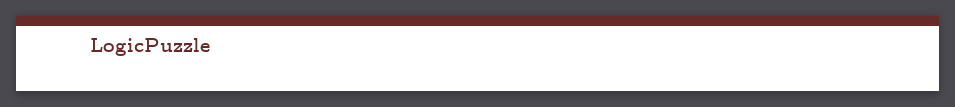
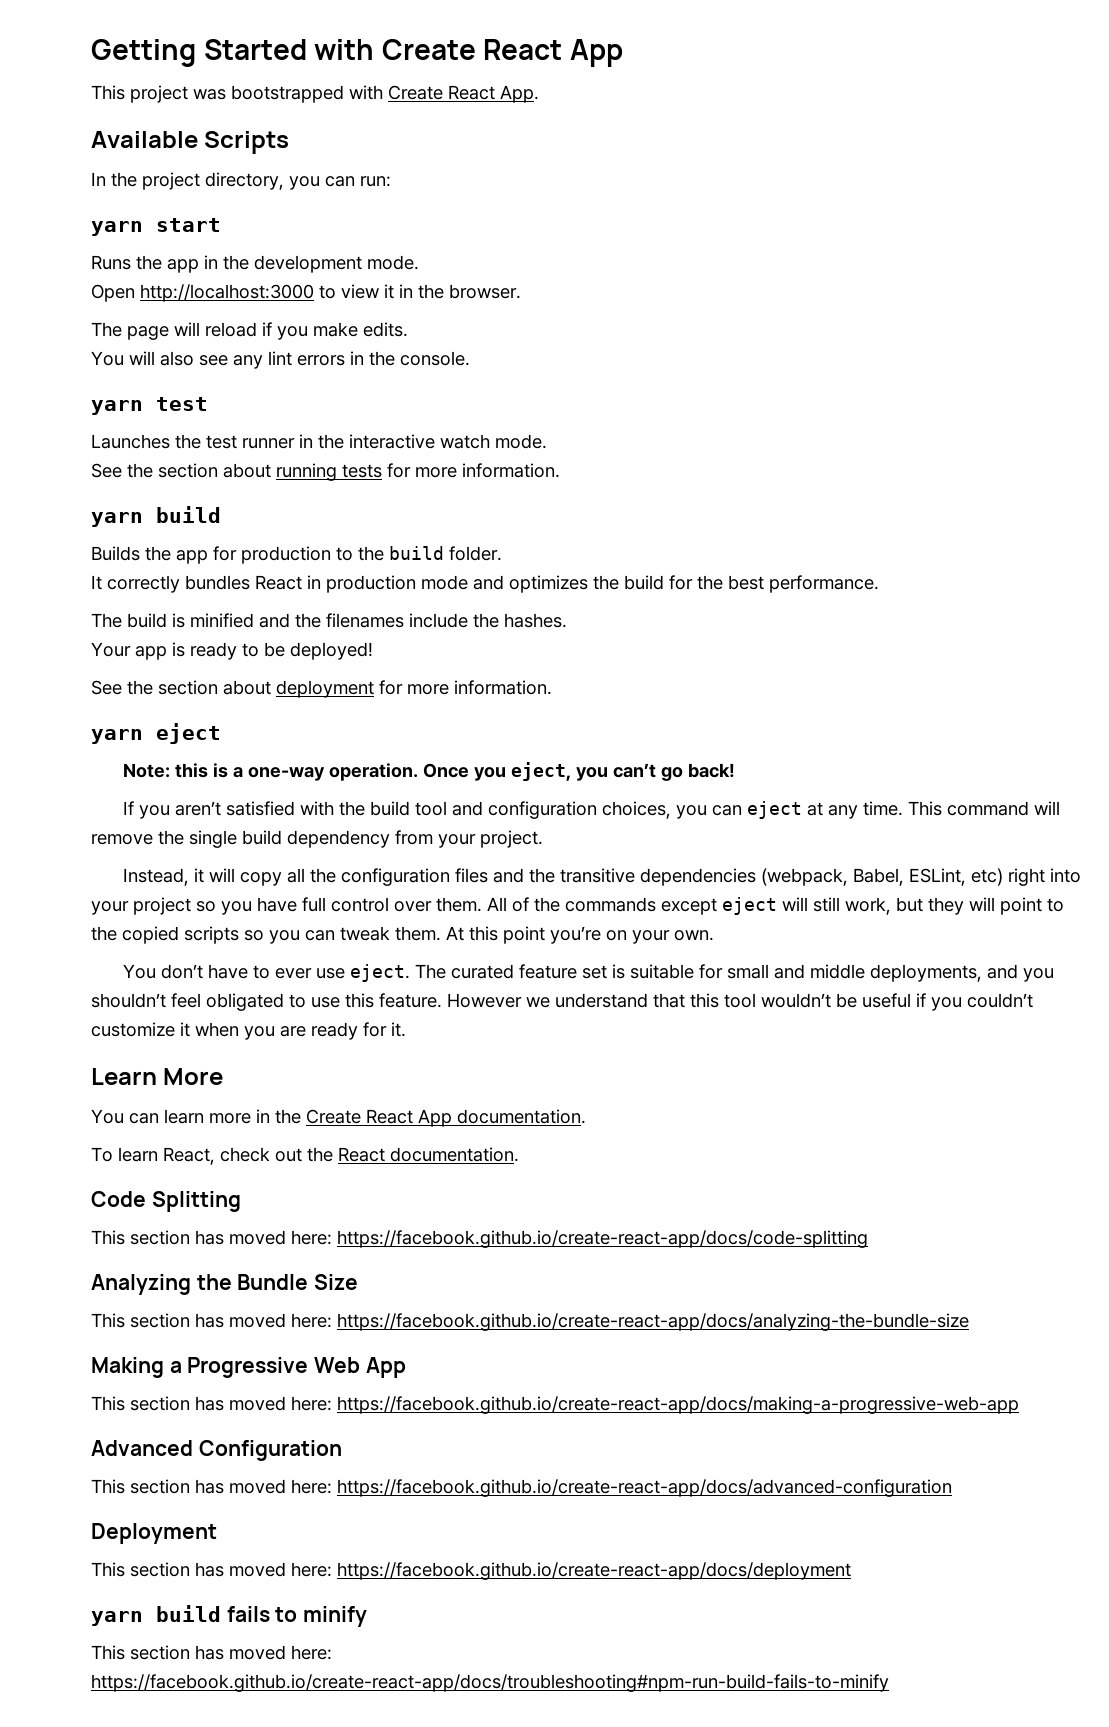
- LogicPuzzle
+ Getting Started with Create React App
+ This project was bootstrapped with Create React App.
+ Available Scripts
+ In the project directory, you can run:
+ yarn start
+ Runs the app in the development mode.
+ Open http://localhost:3000 to view it in the browser.
+ The page will reload if you make edits.
+ You will also see any lint errors in the console.
+ yarn test
+ Launches the test runner in the interactive watch mode.
+ See the section about running tests for more information.
+ yarn build
+ Builds the app for production to the build folder.
+ It correctly bundles React in production mode and optimizes the build for the best performance.
+ The build is minified and the filenames include the hashes.
+ Your app is ready to be deployed!
+ See the section about deployment for more information.
+ yarn eject
+ Note: this is a one-way operation. Once you eject, you can’t go back!
+ If you aren’t satisfied with the build tool and configuration choices, you can eject at any time. This command will remove the single build dependency from your project.
+ Instead, it will copy all the configuration files and the transitive dependencies (webpack, Babel, ESLint, etc) right into your project so you have full control over them. All of the commands except eject will still work, but they will point to the copied scripts so you can tweak them. At this point you’re on your own.
+ You don’t have to ever use eject. The curated feature set is suitable for small and middle deployments, and you shouldn’t feel obligated to use this feature. However we understand that this tool wouldn’t be useful if you couldn’t customize it when you are ready for it.
+ Learn More
+ You can learn more in the Create React App documentation.
+ To learn React, check out the React documentation.
+ Code Splitting
+ This section has moved here: https://facebook.github.io/create-react-app/docs/code-splitting
+ Analyzing the Bundle Size
+ This section has moved here: https://facebook.github.io/create-react-app/docs/analyzing-the-bundle-size
+ Making a Progressive Web App
+ This section has moved here: https://facebook.github.io/create-react-app/docs/making-a-progressive-web-app
+ Advanced Configuration
+ This section has moved here: https://facebook.github.io/create-react-app/docs/advanced-configuration
+ Deployment
+ This section has moved here: https://facebook.github.io/create-react-app/docs/deployment
+ yarn build fails to minify
+ This section has moved here: https://facebook.github.io/create-react-app/docs/troubleshooting#npm-run-build-fails-to-minify

